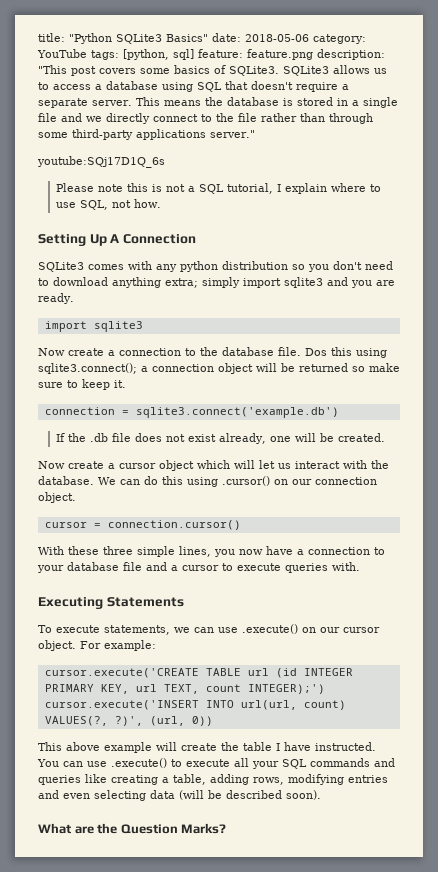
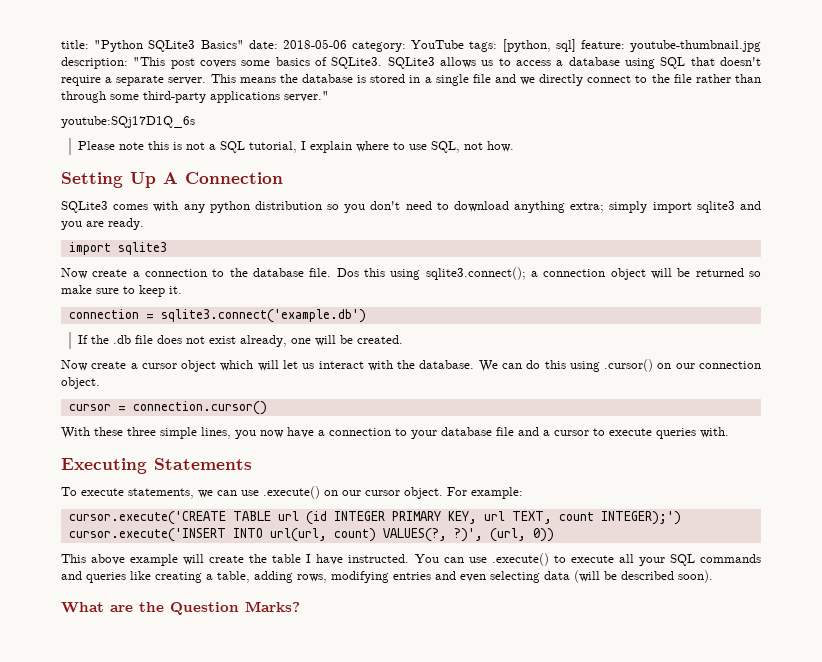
- title: "Python SQLite3 Basics" date: 2018-05-06 category: YouTube tags: [python, sql] feature: feature.png description: "This post covers some basics of SQLite3.
+ title: "Python SQLite3 Basics" date: 2018-05-06 category: YouTube tags: [python, sql] feature: youtube-thumbnail.jpg description: "This post covers some basics of SQLite3.

